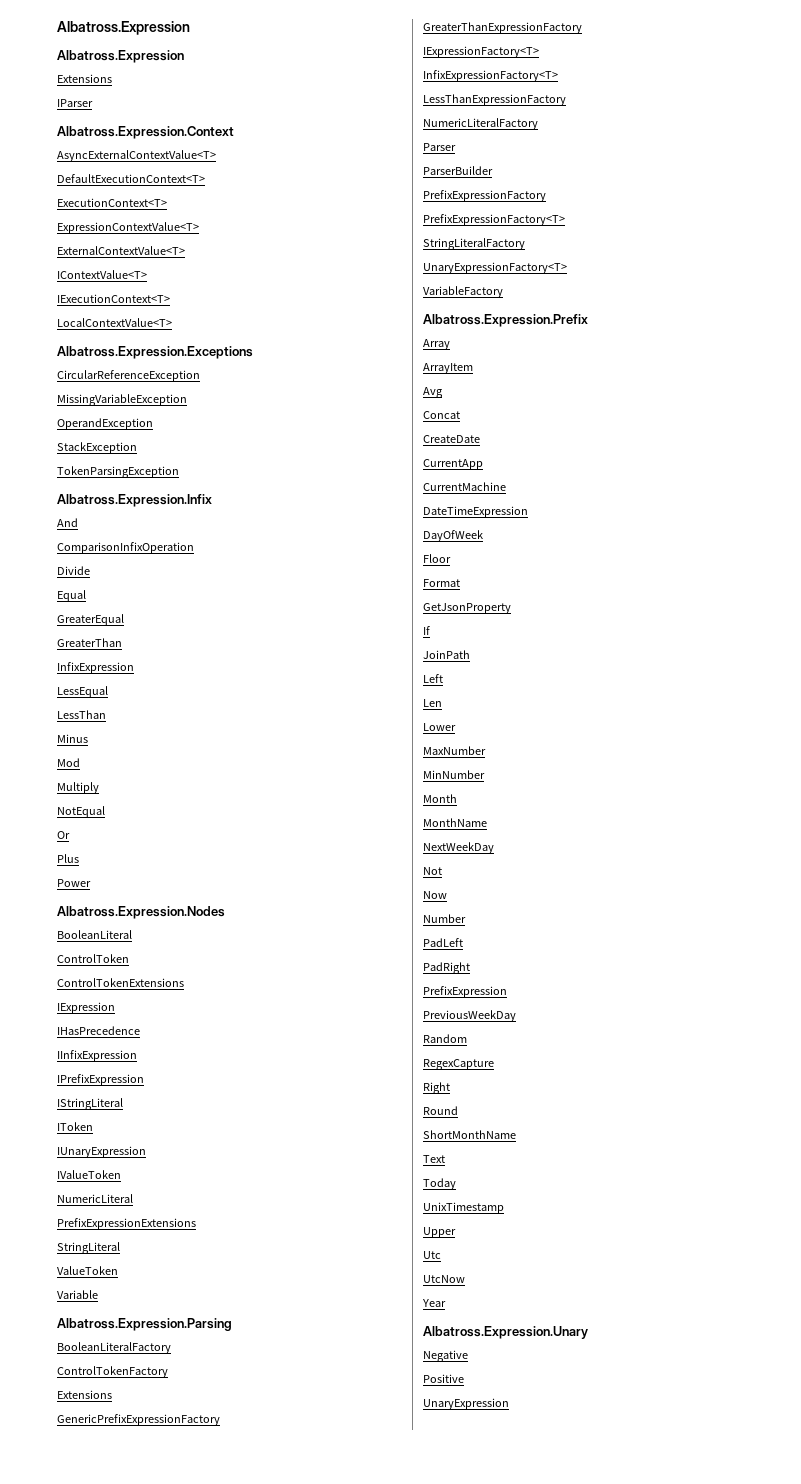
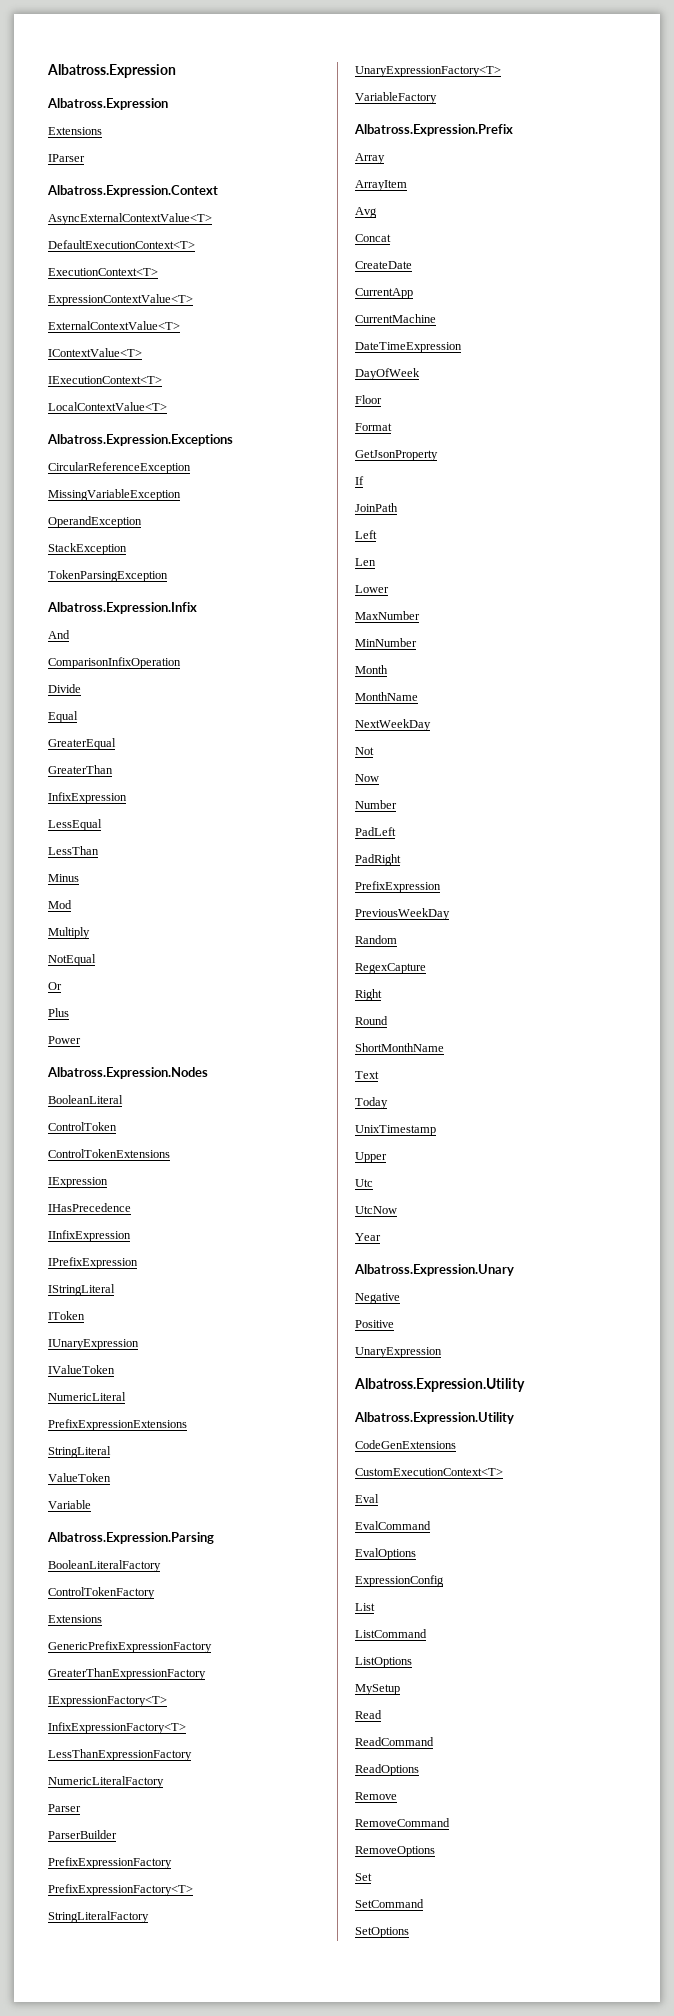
  UnaryExpression
+ Albatross.Expression.Utility
+ Albatross.Expression.Utility
+ CodeGenExtensions
+ CustomExecutionContext<T>
+ Eval
+ EvalCommand
+ EvalOptions
+ ExpressionConfig
+ List
+ ListCommand
+ ListOptions
+ MySetup
+ Read
+ ReadCommand
+ ReadOptions
+ Remove
+ RemoveCommand
+ RemoveOptions
+ Set
+ SetCommand
+ SetOptions

